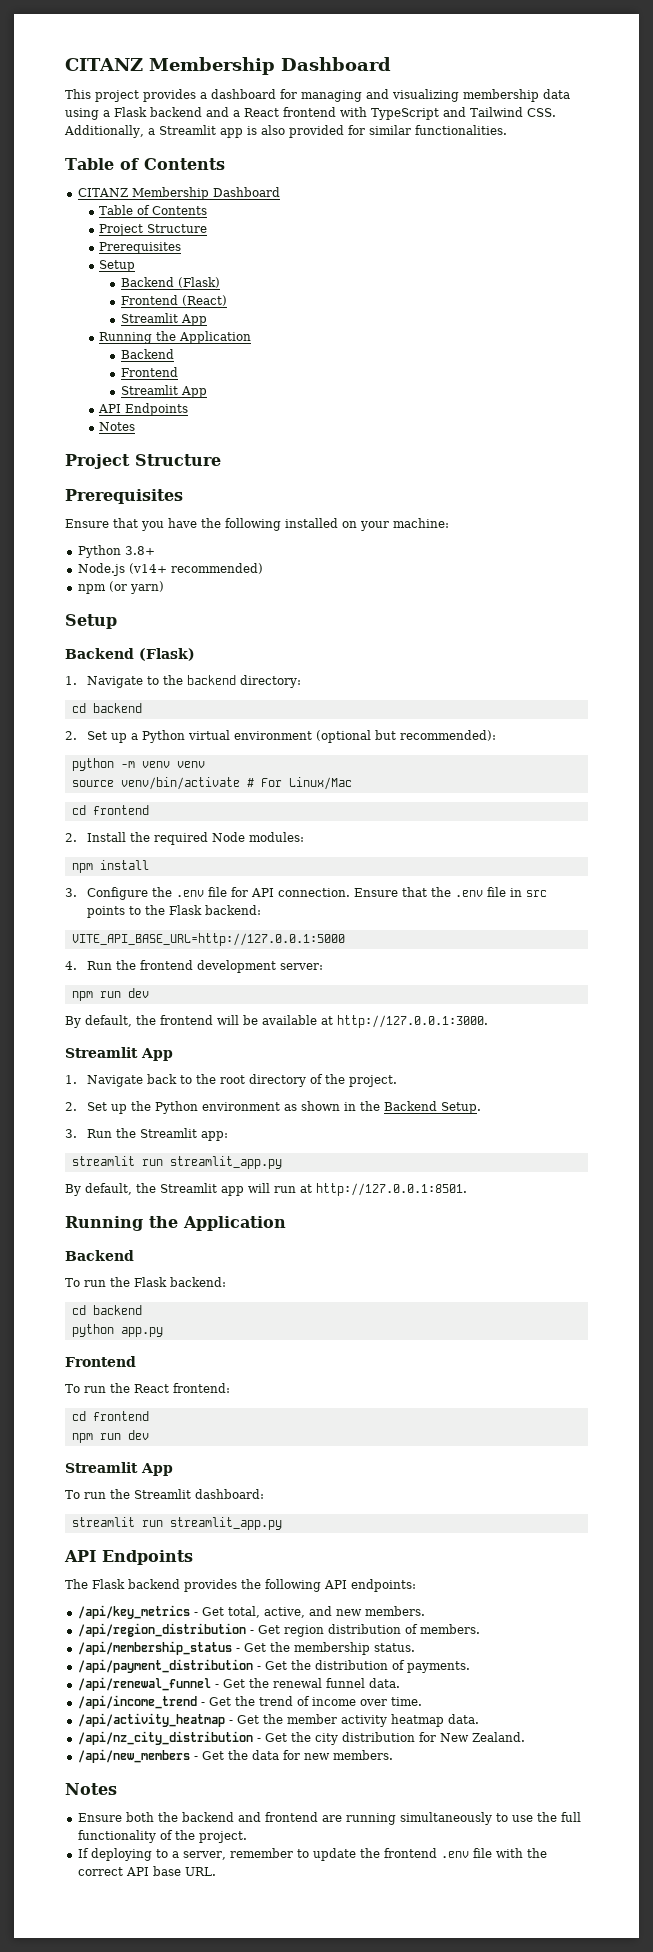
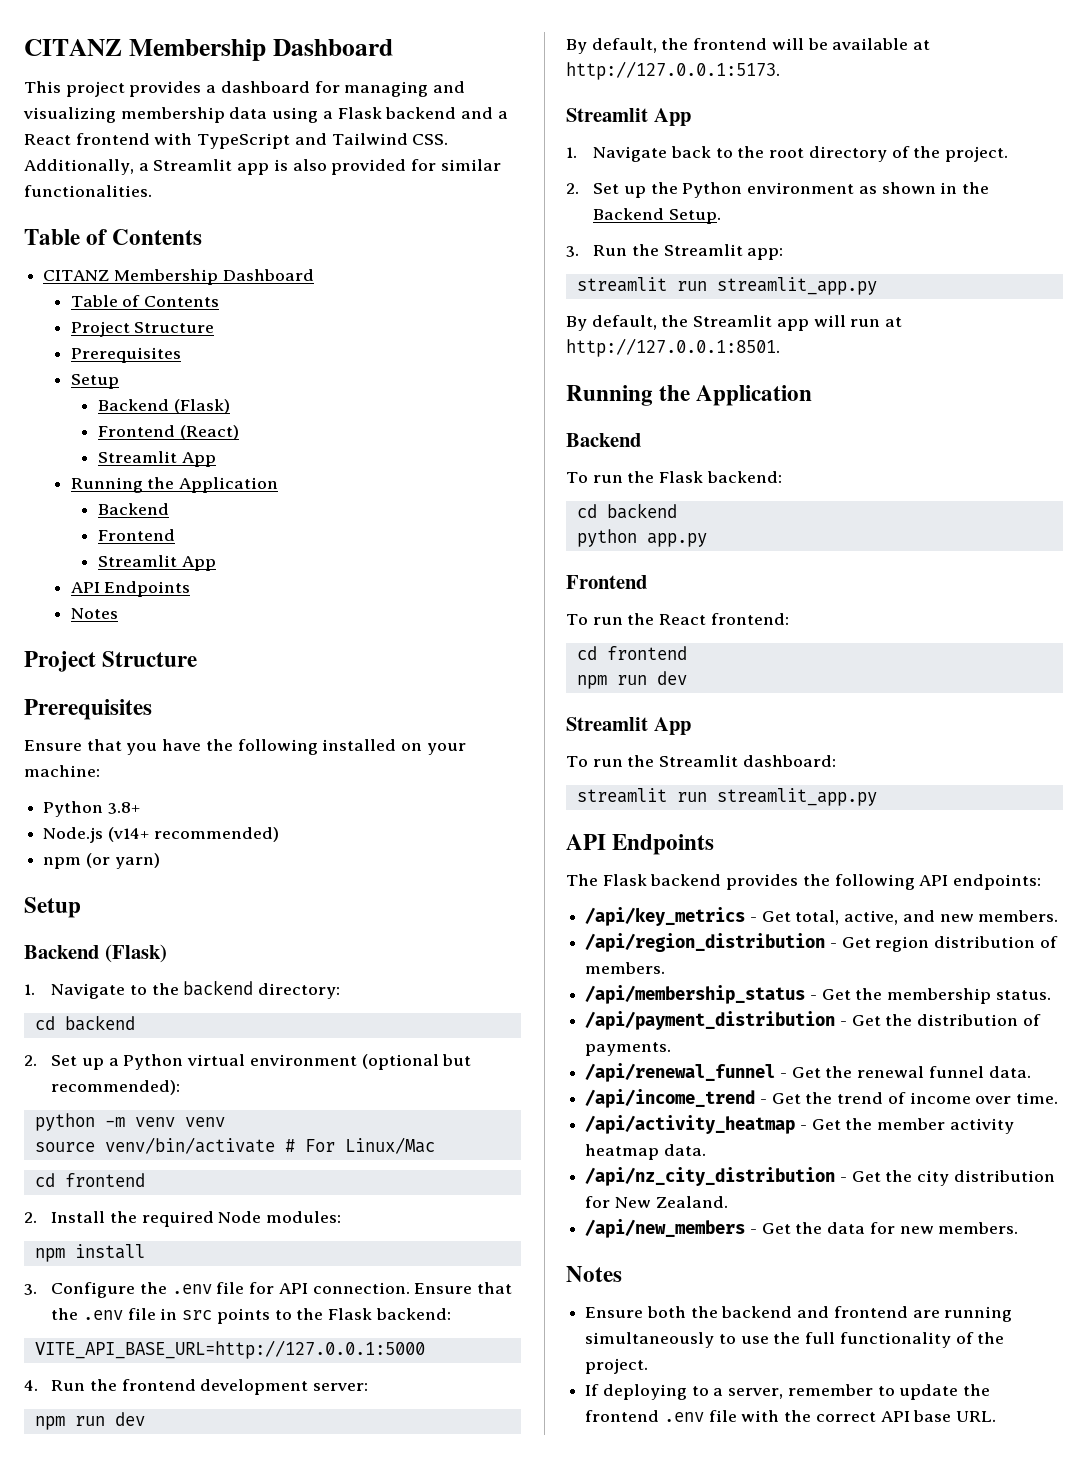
- By default, the frontend will be available at http://127.0.0.1:3000.
+ By default, the frontend will be available at http://127.0.0.1:5173.

